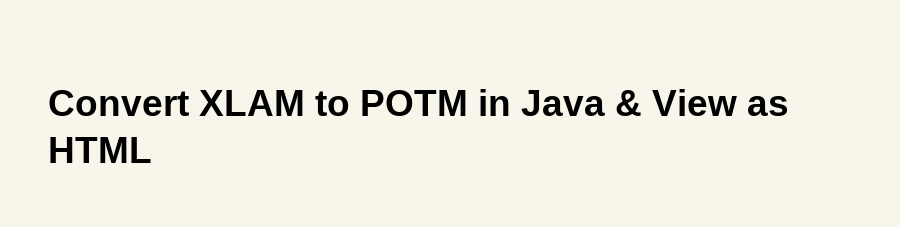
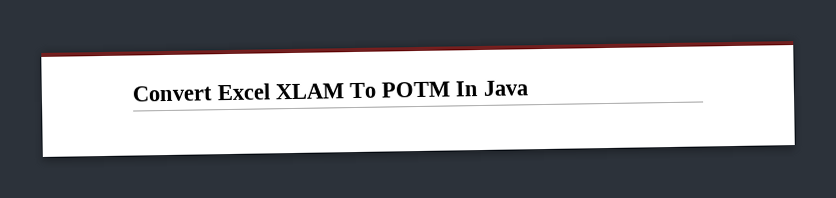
- Convert XLAM to POTM in Java & View as HTML
+ Convert Excel XLAM To POTM In Java

